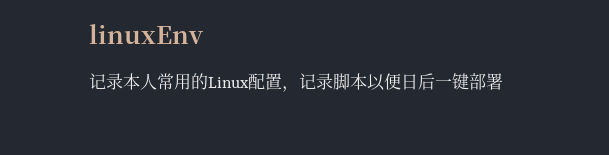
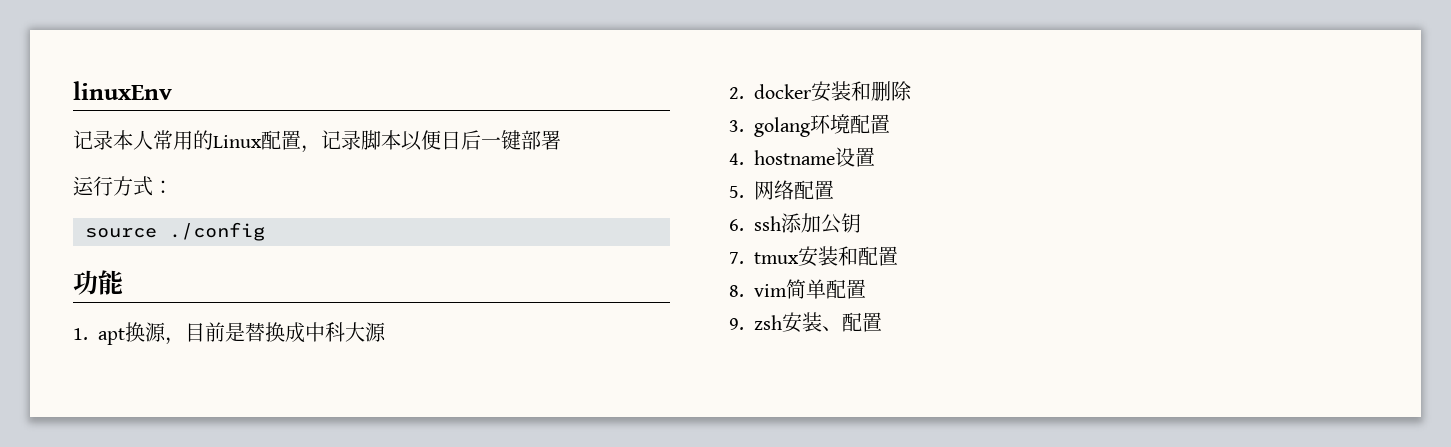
+ 运行方式：
+ source ./config
+ 功能
+ 1. apt换源，目前是替换成中科大源
+ 2. docker安装和删除
+ 3. golang环境配置
+ 4. hostname设置
+ 5.网络配置
+ 6. ssh添加公钥
+ 7. tmux安装和配置
+ 8. vim简单配置
+ 9. zsh安装、配置

